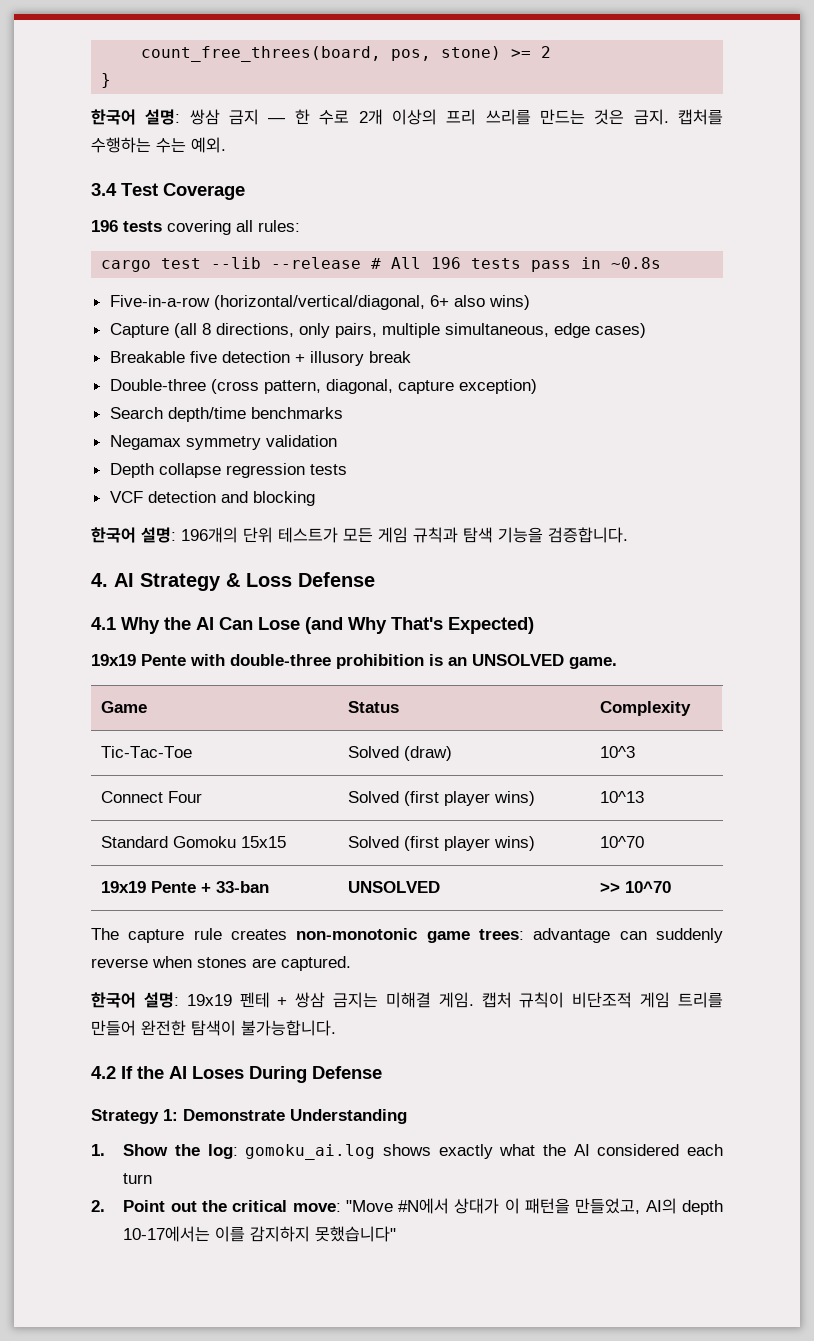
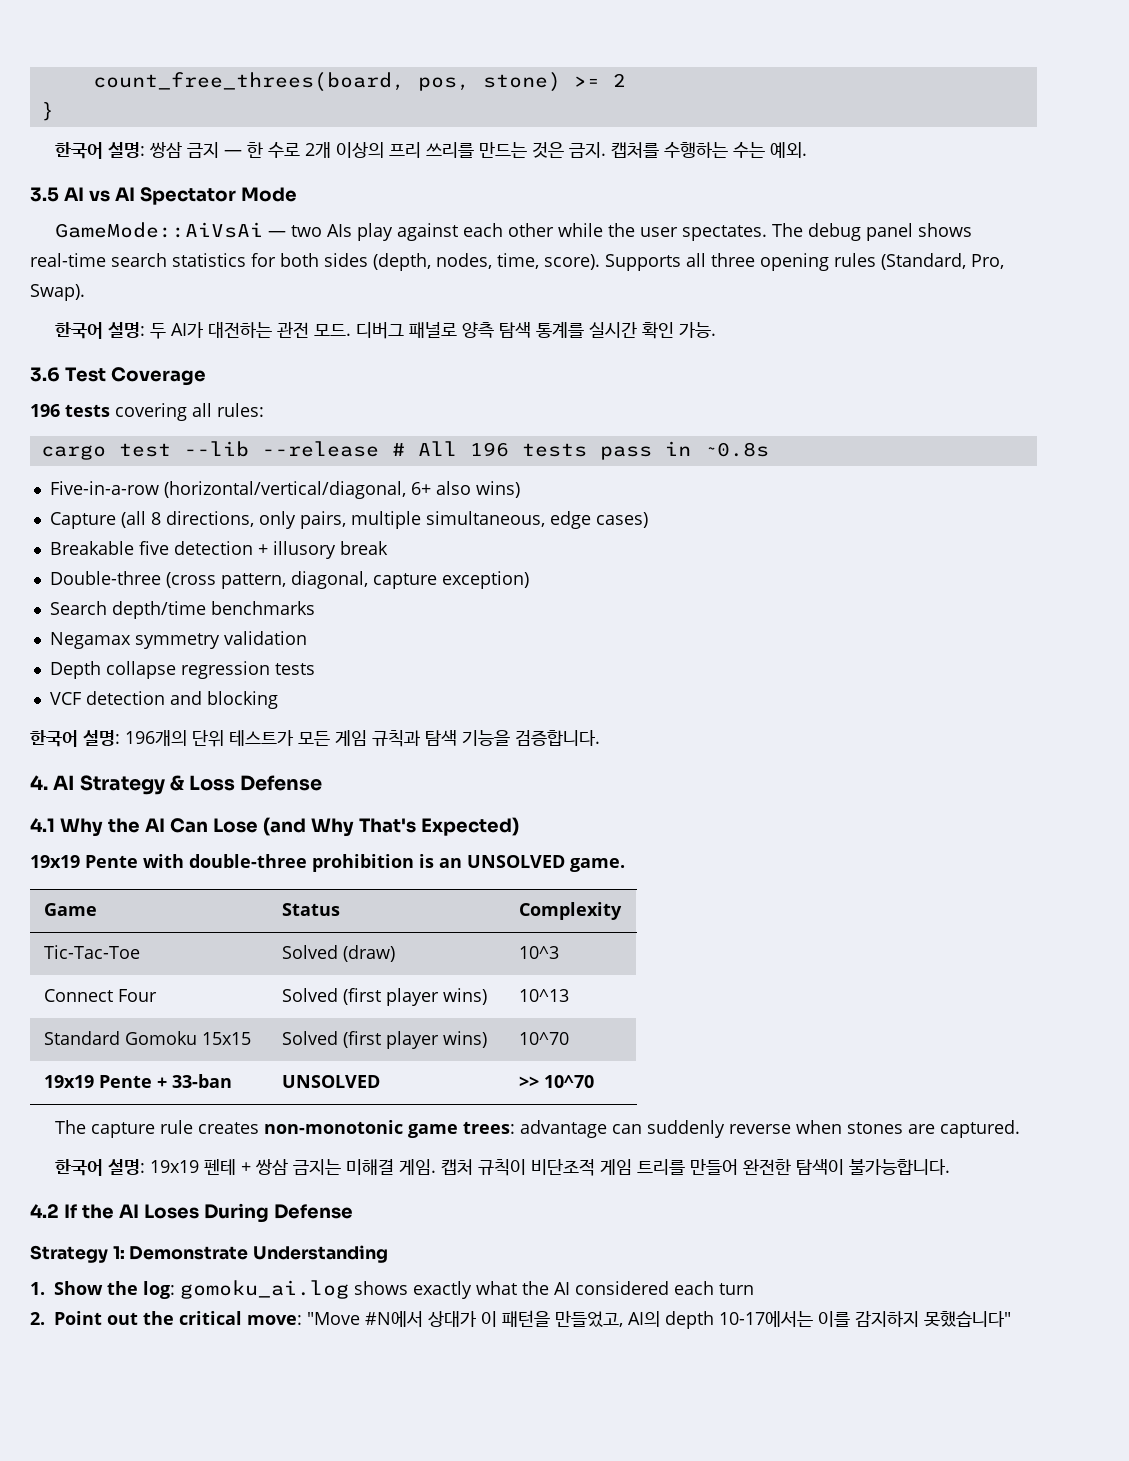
- 3.4 Test Coverage
+ 3.5 AI vs AI Spectator Mode
+ GameMode::AiVsAi — two AIs play against each other while the user spectates. The debug panel shows real-time search statistics for both sides (depth, nodes, time, score). Supports all three opening rules (Standard, Pro, Swap).
+ 한국어 설명: 두 AI가 대전하는 관전 모드. 디버그 패널로 양측 탐색 통계를 실시간 확인 가능.
+ 3.6 Test Coverage

